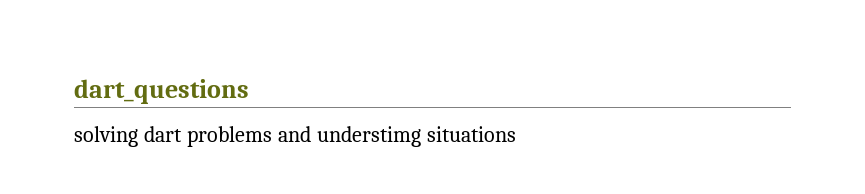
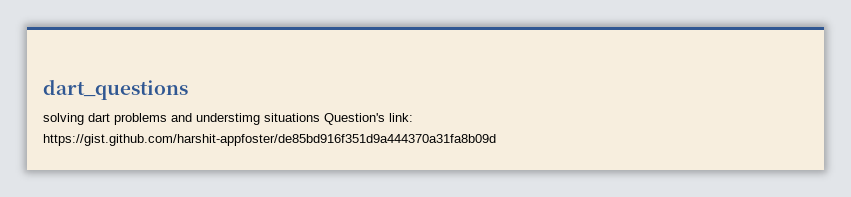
- solving dart problems and understimg situations
+ solving dart problems and understimg situations Question's link: https://gist.github.com/harshit-appfoster/de85bd916f351d9a444370a31fa8b09d

